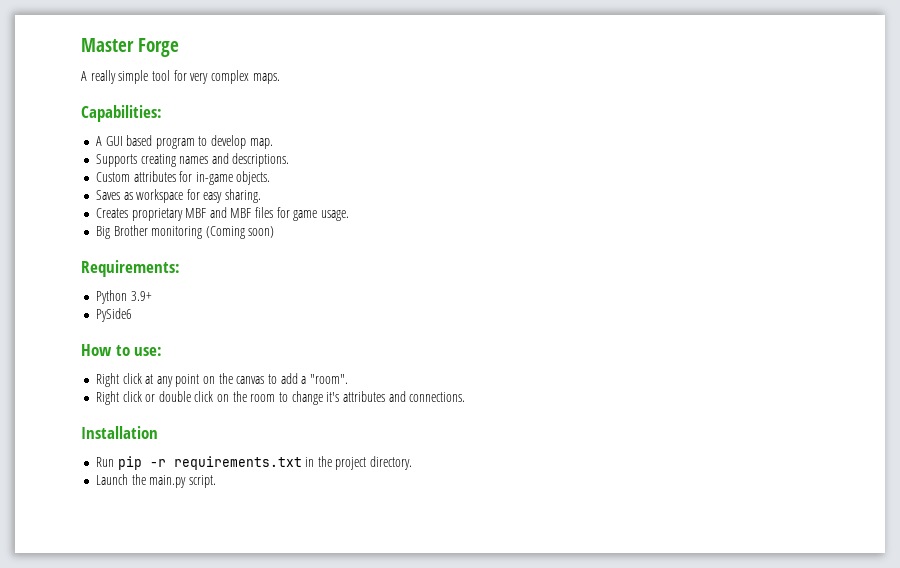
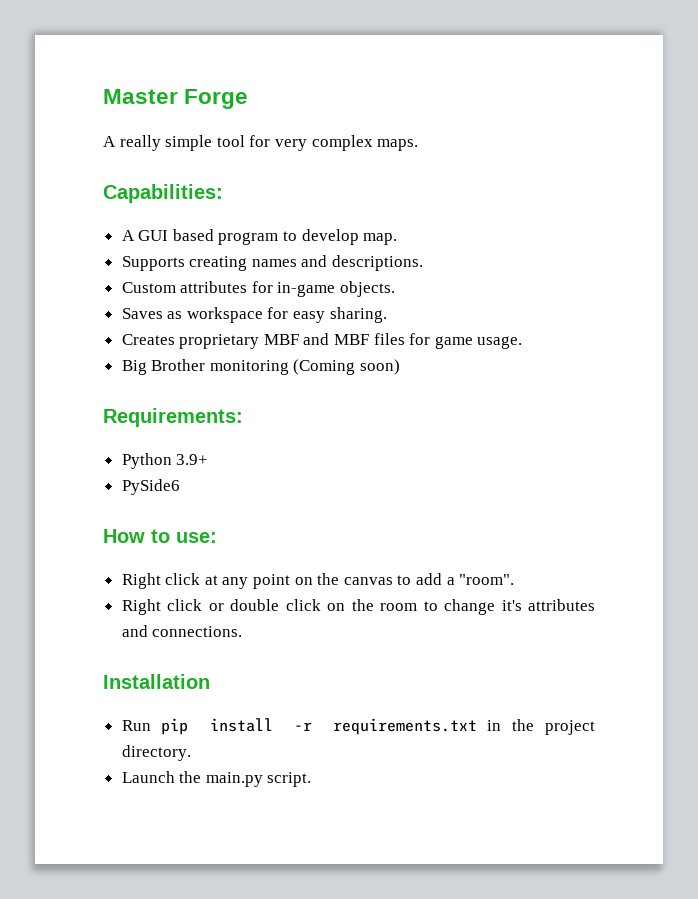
- Run pip -r requirements.txt in the project directory.
+ Run pip install -r requirements.txt in the project directory.

